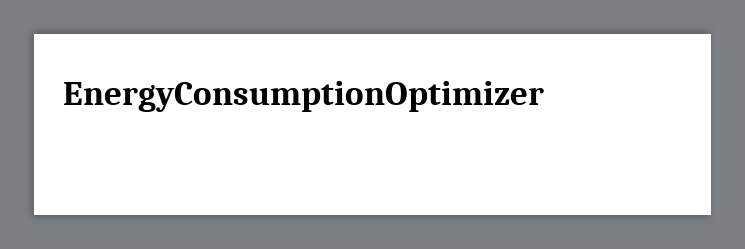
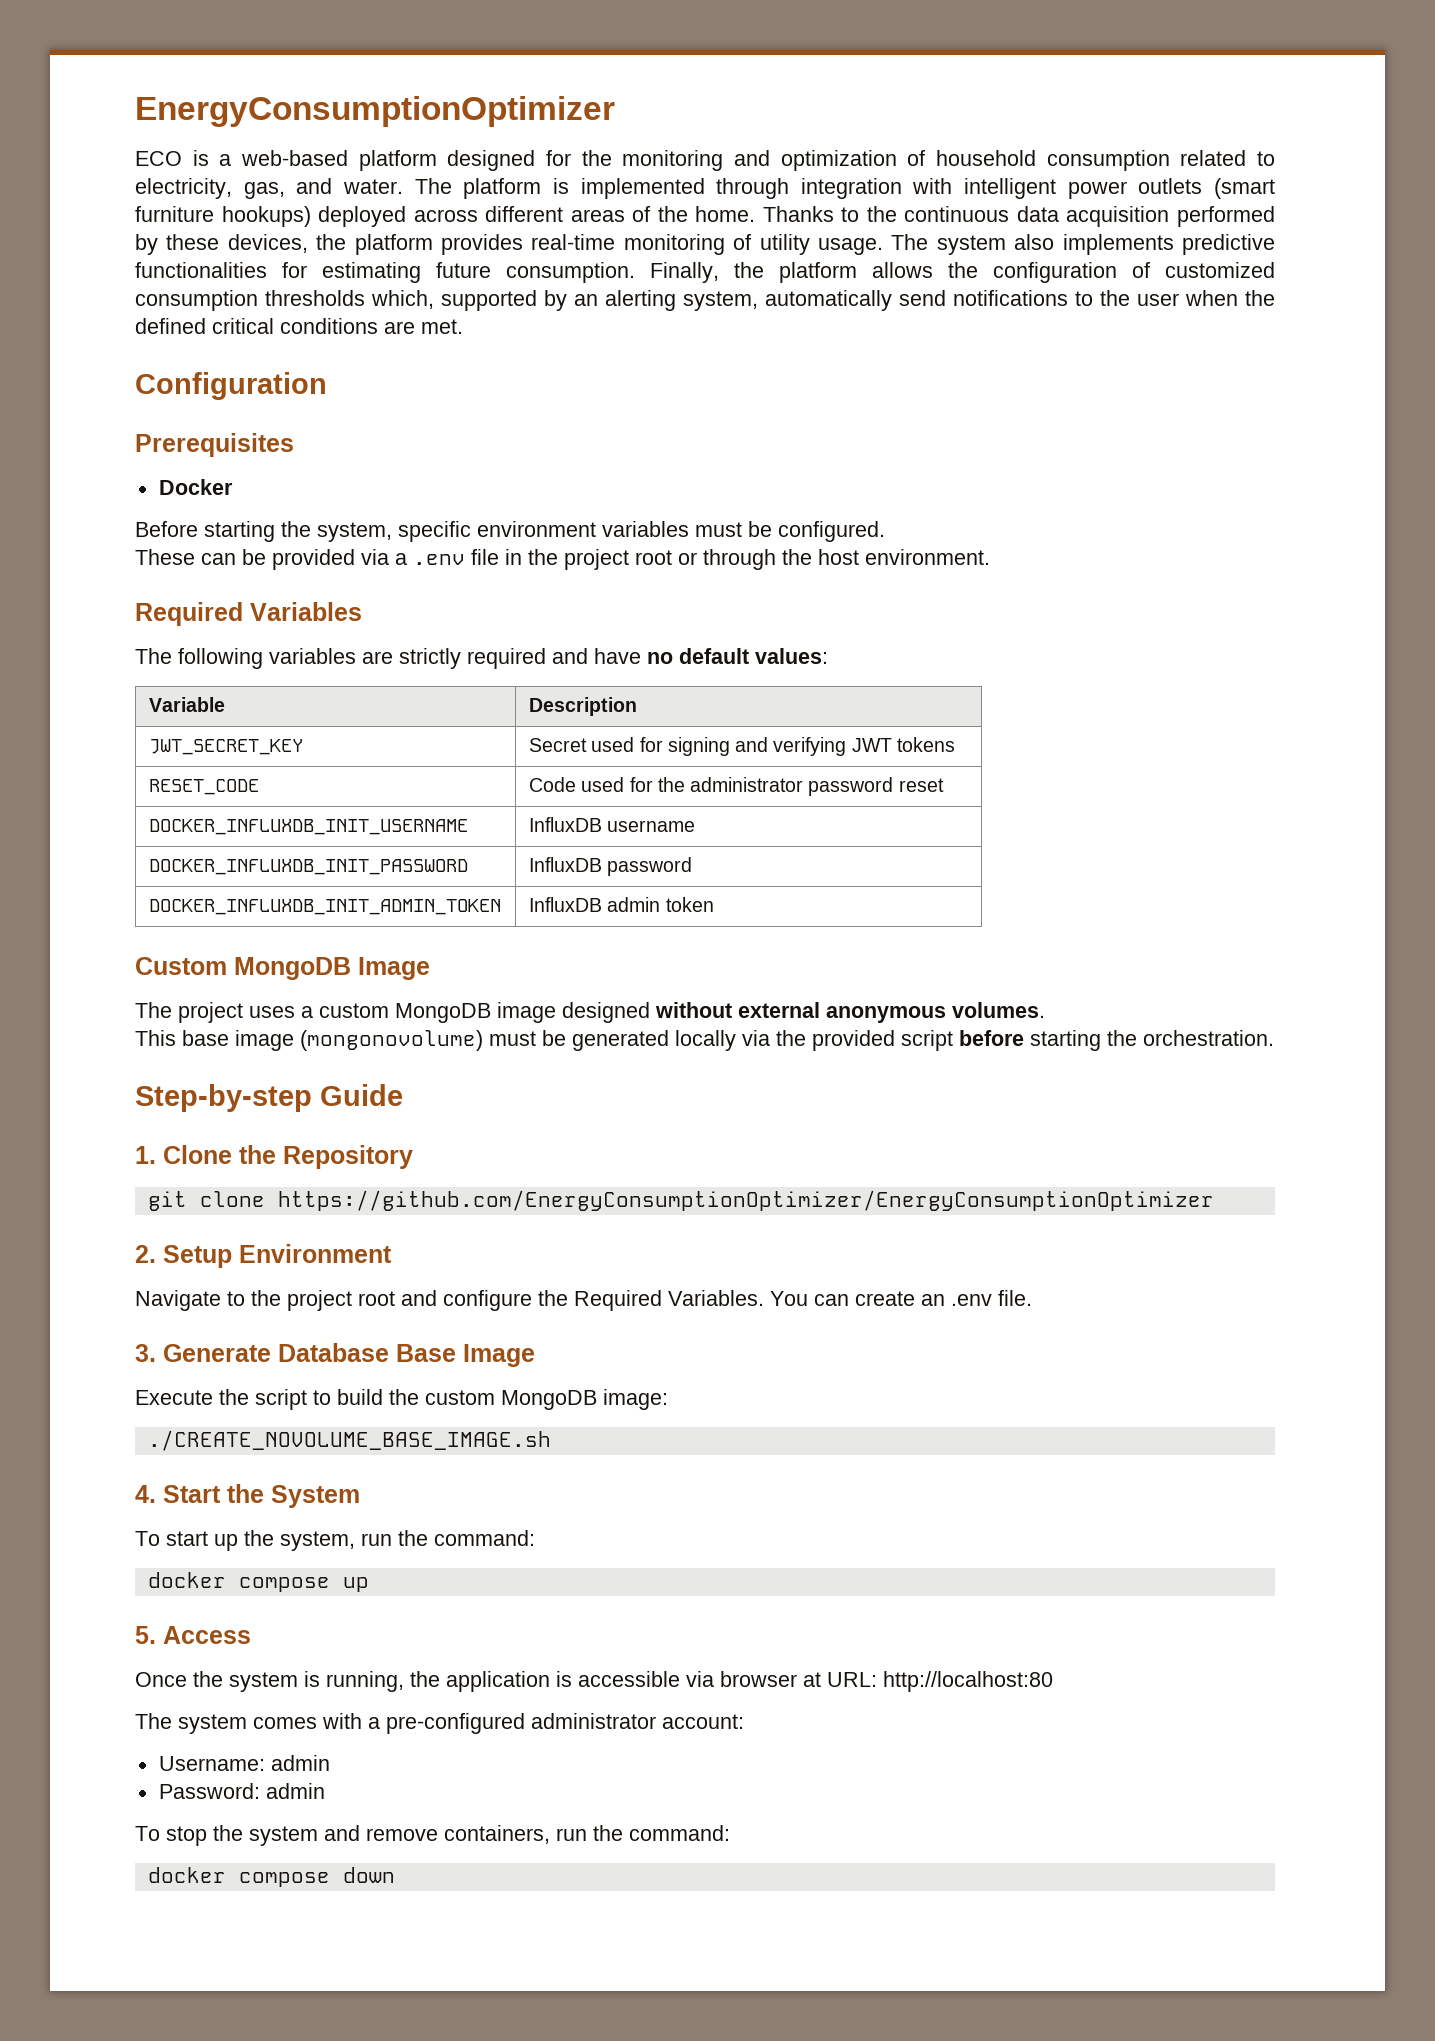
+ ECO is a web-based platform designed for the monitoring and optimization of household consumption related to electricity, gas, and water. The platform is implemented through integration with intelligent power outlets (smart furniture hookups) deployed across different areas of the home. Thanks to the continuous data acquisition performed by these devices, the platform provides real-time monitoring of utility usage. The system also implements predictive functionalities for estimating future consumption. Finally, the platform allows the configuration of customized consumption thresholds which, supported by an alerting system, automatically send notifications to the user when the defined critical conditions are met.
+ Configuration
+ Prerequisites
+ Docker
+ Before starting the system, specific environment variables must be configured.
+ These can be provided via a .env file in the project root or through the host environment.
+ Required Variables
+ The following variables are strictly required and have no default values:
+ Variable | Description
+ JWT_SECRET_KEY | Secret used for signing and verifying JWT tokens
+ RESET_CODE | Code used for the administrator password reset
+ DOCKER_INFLUXDB_INIT_USERNAME | InfluxDB username
+ DOCKER_INFLUXDB_INIT_PASSWORD | InfluxDB password
+ DOCKER_INFLUXDB_INIT_ADMIN_TOKEN | InfluxDB admin token
+ Custom MongoDB Image
+ The project uses a custom MongoDB image designed without external anonymous volumes.
+ This base image (mongonovolume) must be generated locally via the provided script before starting the orchestration.
+ Step-by-step Guide
+ 1. Clone the Repository
+ git clone https://github.com/EnergyConsumptionOptimizer/EnergyConsumptionOptimizer
+ 2. Setup Environment
+ Navigate to the project root and configure the Required Variables. You can create an .env file.
+ 3. Generate Database Base Image
+ Execute the script to build the custom MongoDB image:
+ ./CREATE_NOVOLUME_BASE_IMAGE.sh
+ 4. Start the System
+ To start up the system, run the command:
+ docker compose up
+ 5. Access
+ Once the system is running, the application is accessible via browser at URL: http://localhost:80
+ The system comes with a pre-configured administrator account:
+ Username: admin
+ Password: admin
+ To stop the system and remove containers, run the command:
+ docker compose down

